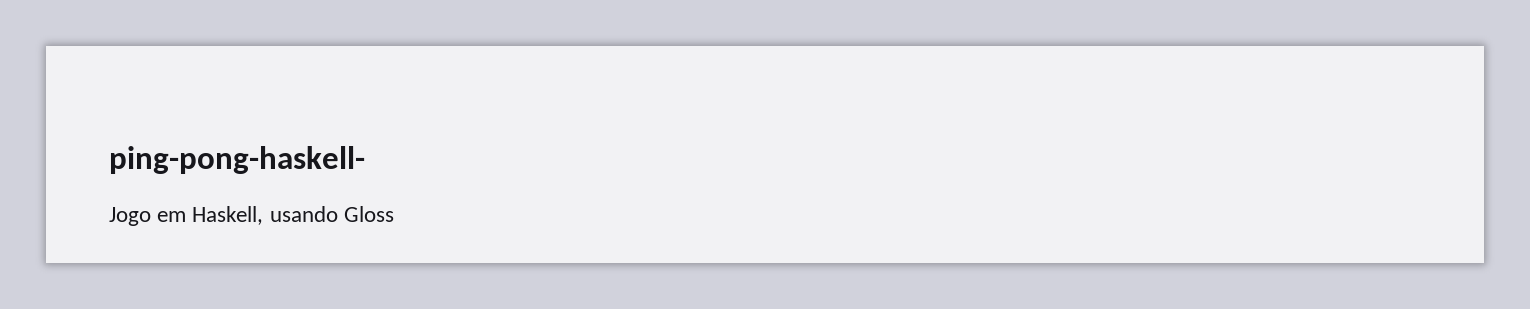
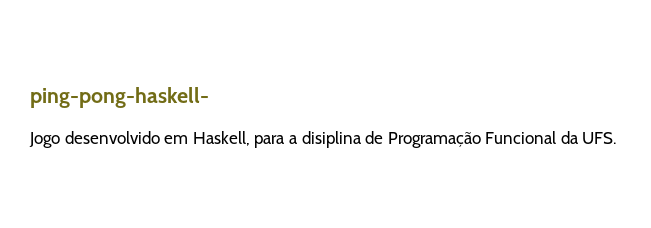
- Jogo em Haskell, usando Gloss
+ Jogo desenvolvido em Haskell, para a disiplina de Programação Funcional da UFS.

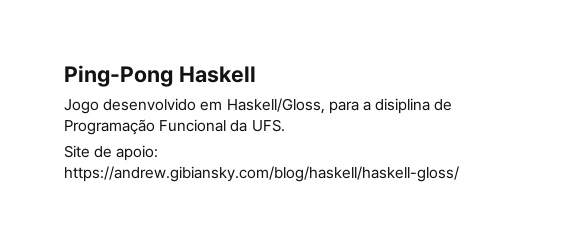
- ping-pong-haskell-
+ Ping-Pong Haskell
- Jogo desenvolvido em Haskell, para a disiplina de Programação Funcional da UFS.
+ Jogo desenvolvido em Haskell/Gloss, para a disiplina de Programação Funcional da UFS.
+ Site de apoio: https://andrew.gibiansky.com/blog/haskell/haskell-gloss/

